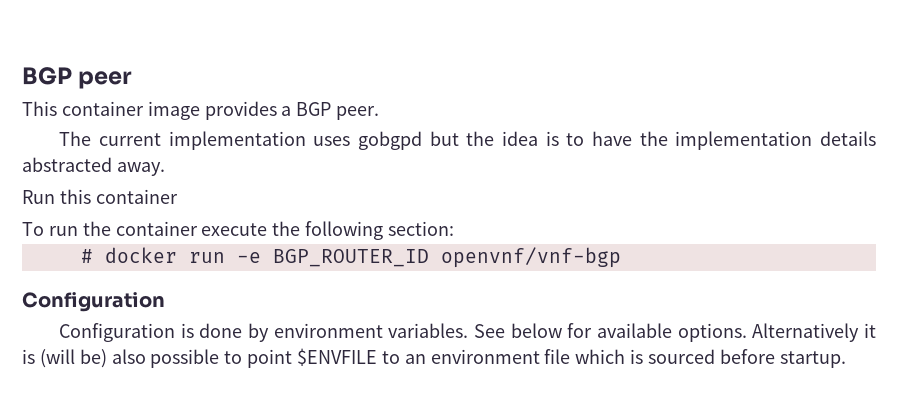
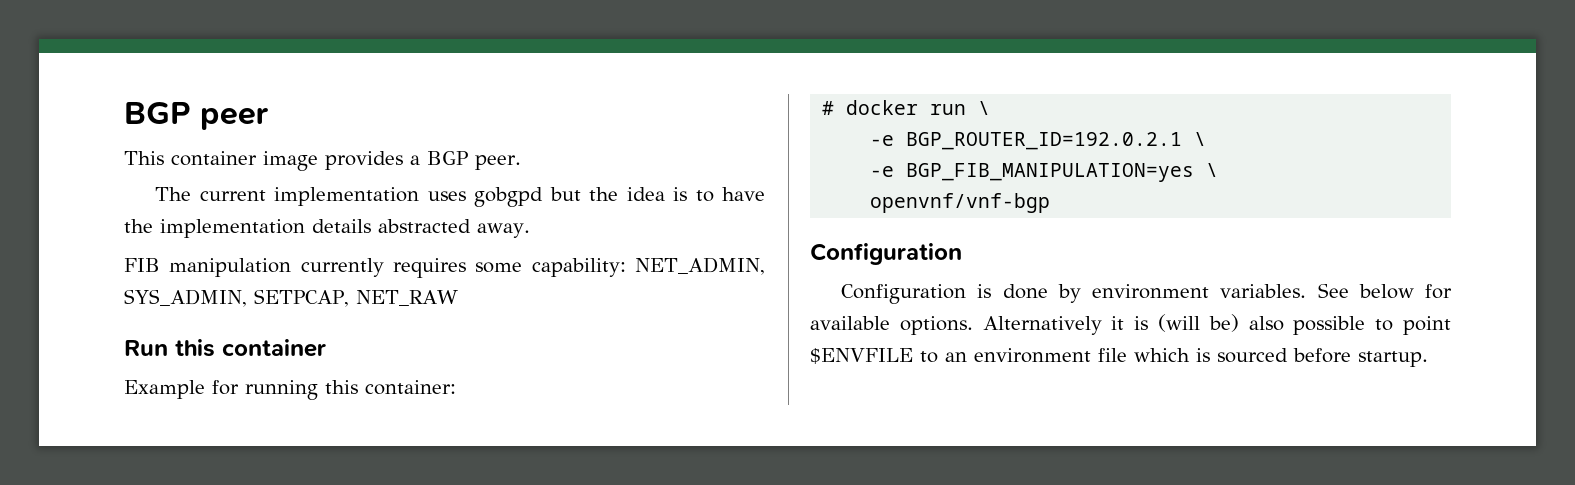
+ FIB manipulation currently requires some capability: NET_ADMIN, SYS_ADMIN, SETPCAP, NET_RAW
  Run this container
- To run the container execute the following section:
- # docker run -e BGP_ROUTER_ID openvnf/vnf-bgp
+ Example for running this container:
+ # docker run \
+ -e BGP_ROUTER_ID=192.0.2.1 \
+ -e BGP_FIB_MANIPULATION=yes \
+ openvnf/vnf-bgp

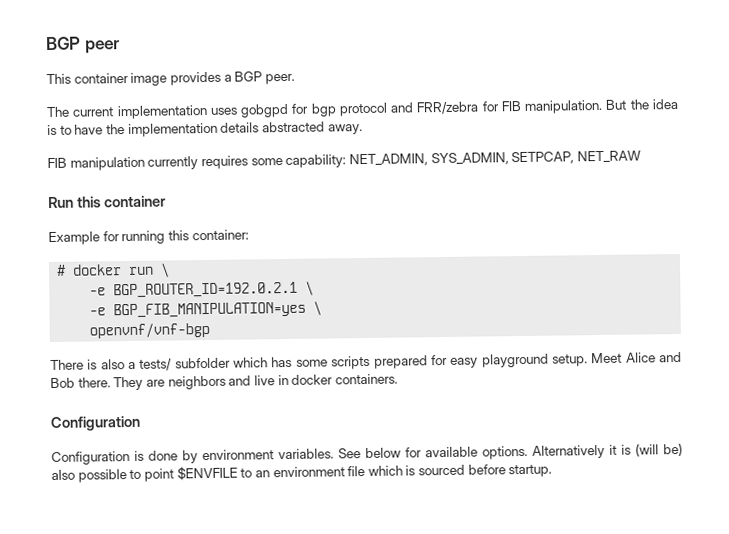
- The current implementation uses gobgpd but the idea is to have the implementation details abstracted away.
+ The current implementation uses gobgpd for bgp protocol and FRR/zebra for FIB manipulation. But the idea is to have the implementation details abstracted away.
+ There is also a tests/ subfolder which has some scripts prepared for easy playground setup. Meet Alice and Bob there. They are neighbors and live in docker containers.

